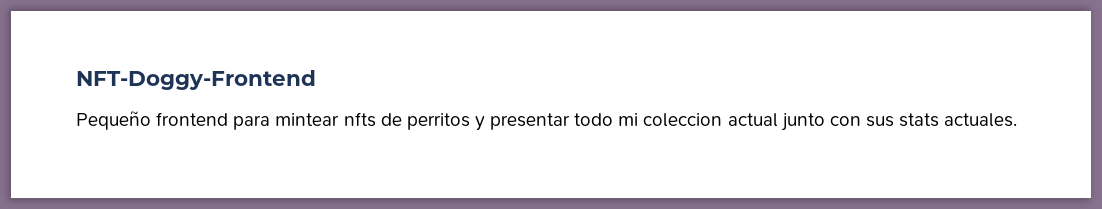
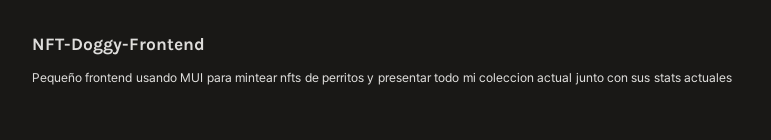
- Pequeño frontend para mintear nfts de perritos y presentar todo mi coleccion actual junto con sus stats actuales.
+ Pequeño frontend usando MUI para mintear nfts de perritos y presentar todo mi coleccion actual junto con sus stats actuales

